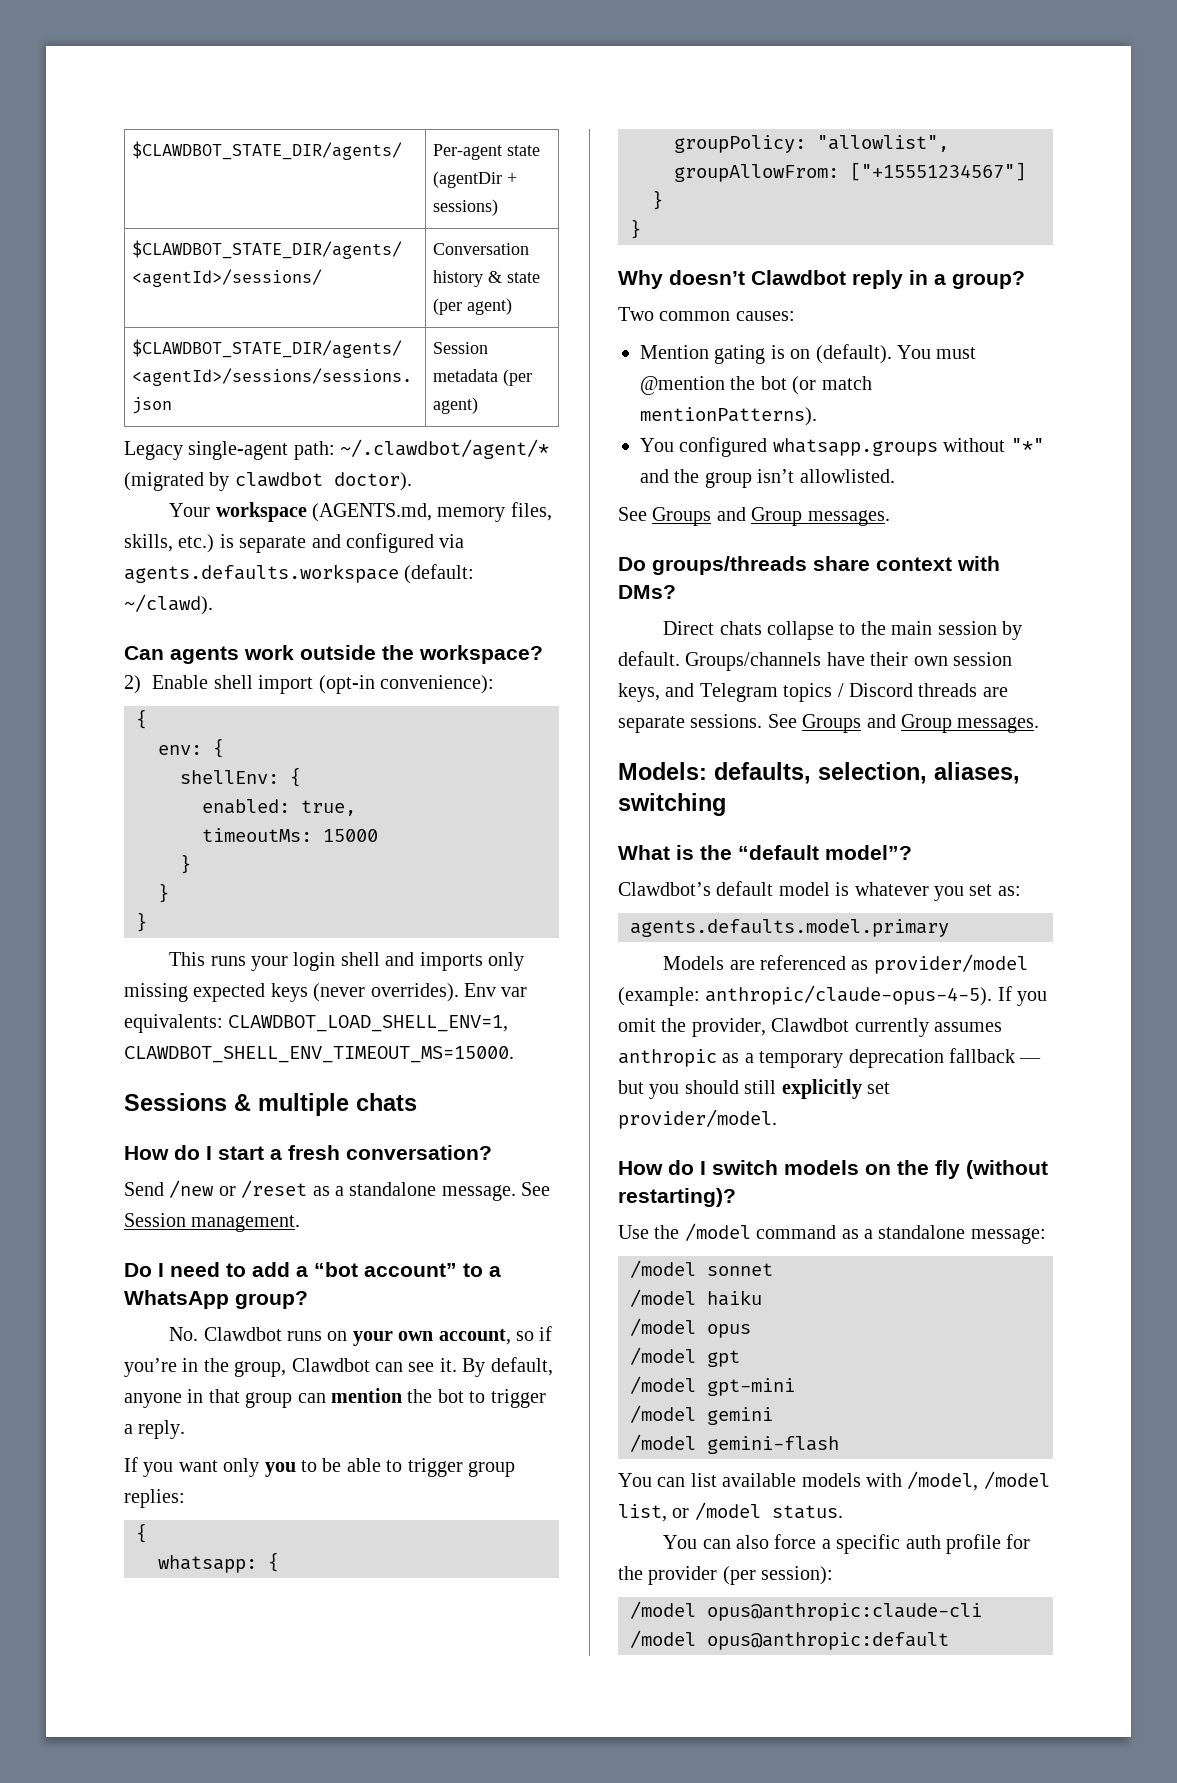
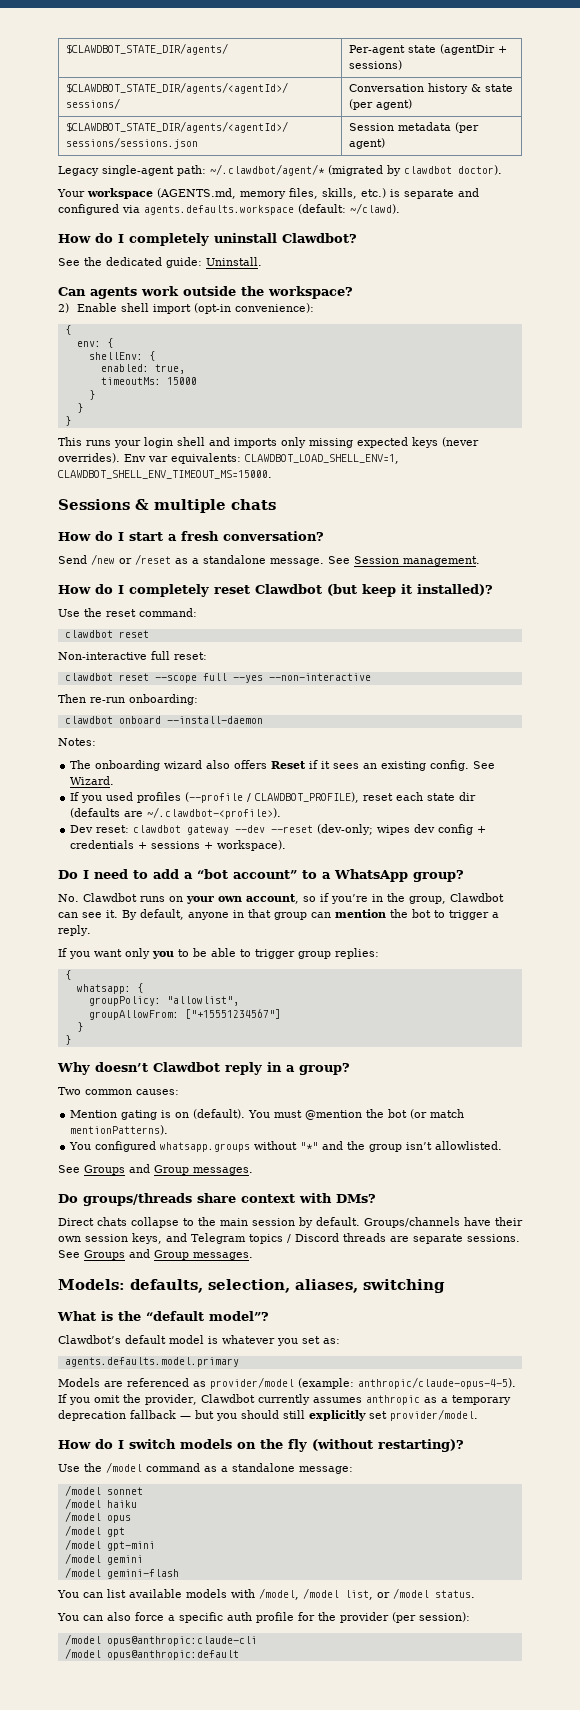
+ How do I completely uninstall Clawdbot?
+ See the dedicated guide: Uninstall.
+ How do I completely reset Clawdbot (but keep it installed)?
+ Use the reset command:
+ clawdbot reset
+ Non-interactive full reset:
+ clawdbot reset --scope full --yes --non-interactive
+ Then re-run onboarding:
+ clawdbot onboard --install-daemon
+ Notes:
+ The onboarding wizard also offers Reset if it sees an existing config. See Wizard.
+ If you used profiles (--profile / CLAWDBOT_PROFILE), reset each state dir (defaults are ~/.clawdbot-<profile>).
+ Dev reset: clawdbot gateway --dev --reset (dev-only; wipes dev config + credentials + sessions + workspace).

